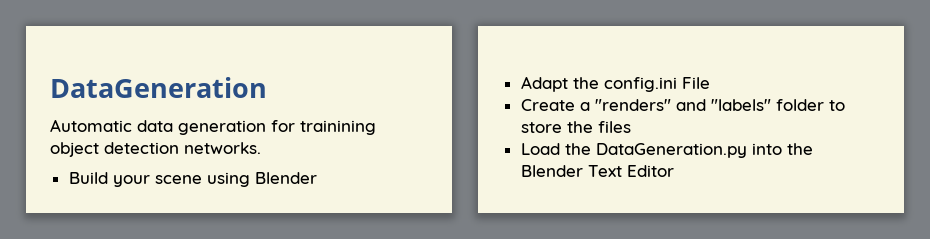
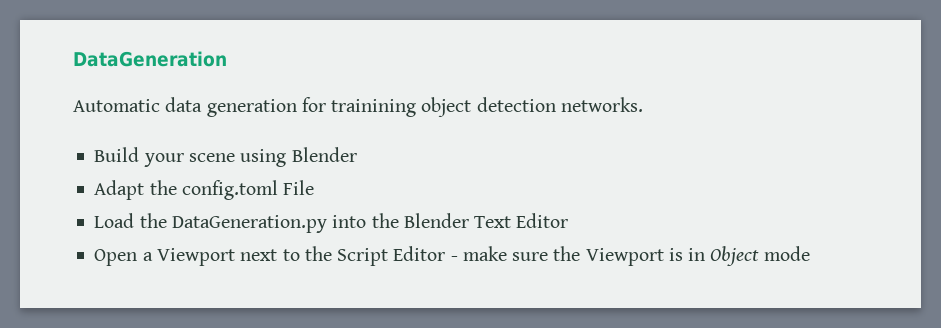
- Adapt the config.ini File
+ Adapt the config.toml File
- Create a "renders" and "labels" folder to store the files
+ Open a Viewport next to the Script Editor - make sure the Viewport is in Object mode

